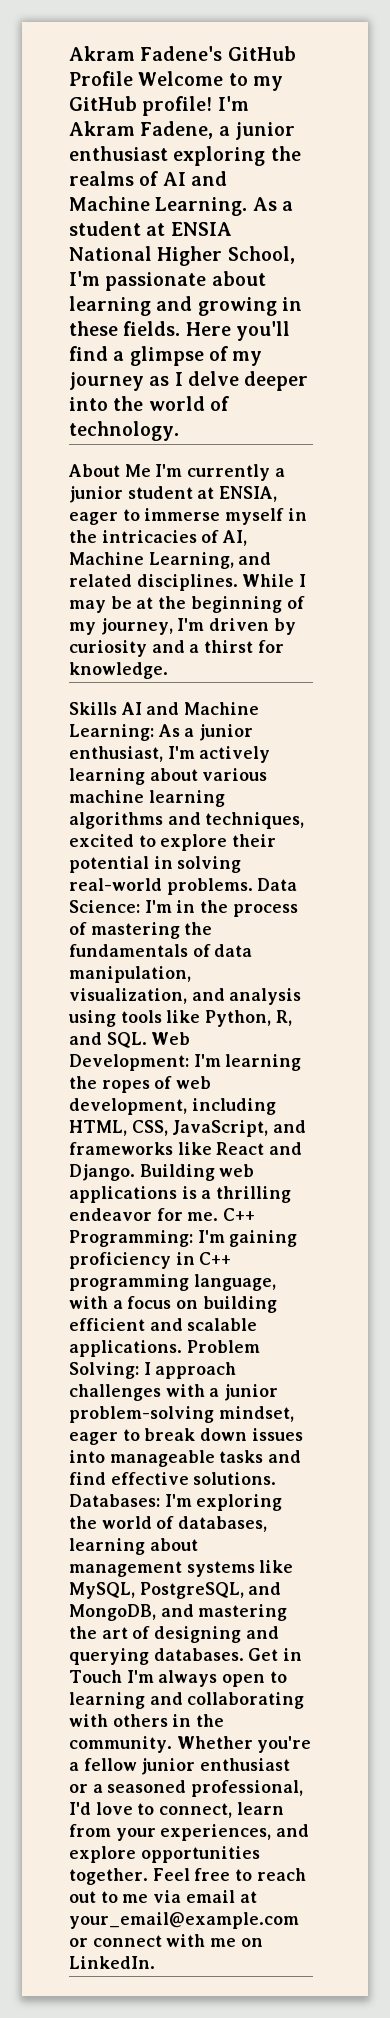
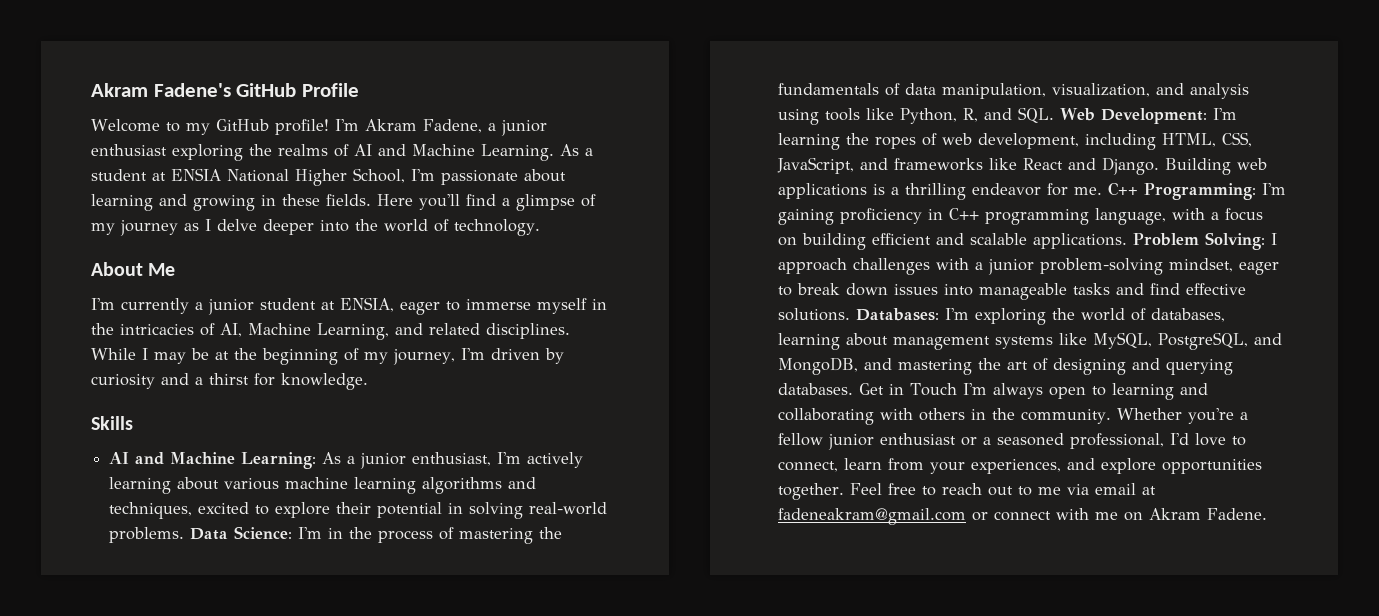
- Akram Fadene's GitHub Profile Welcome to my GitHub profile!
+ Akram Fadene's GitHub Profile
+ Welcome to my GitHub profile!
- About Me I'm currently a junior student at ENSIA, eager to immerse myself in the intricacies of AI, Machine Learning, and related disciplines.
+ About Me
+ I'm currently a junior student at ENSIA, eager to immerse myself in the intricacies of AI, Machine Learning, and related disciplines.
- Skills AI and Machine Learning: As a junior enthusiast, I'm actively learning about various machine learning algorithms and techniques, excited to explore their potential in solving real-world problems.
+ Skills
+ AI and Machine Learning: As a junior enthusiast, I'm actively learning about various machine learning algorithms and techniques, excited to explore their potential in solving real-world problems.
- Feel free to reach out to me via email at your_email@example.com or connect with me on LinkedIn.
+ Feel free to reach out to me via email at fadeneakram@gmail.com or connect with me on Akram Fadene.

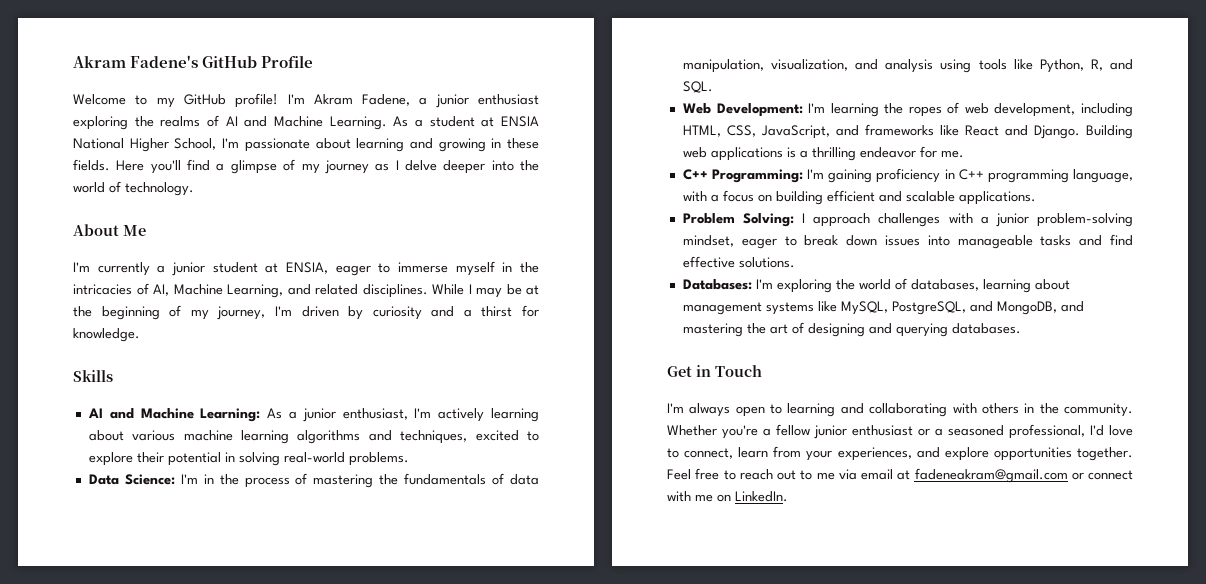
- As a junior enthusiast, I'm actively learning about various machine learning algorithms and techniques, excited to explore their potential in solving real-world problems. Data Science:
+ As a junior enthusiast, I'm actively learning about various machine learning algorithms and techniques, excited to explore their potential in solving real-world problems.
+ Data Science:
- I'm in the process of mastering the fundamentals of data manipulation, visualization, and analysis using tools like Python, R, and SQL. Web Development:
+ I'm in the process of mastering the fundamentals of data manipulation, visualization, and analysis using tools like Python, R, and SQL.
+ Web Development:
- Building web applications is a thrilling endeavor for me. C++ Programming:
+ Building web applications is a thrilling endeavor for me.
+ C++ Programming:
- I'm gaining proficiency in C++ programming language, with a focus on building efficient and scalable applications. Problem Solving:
+ I'm gaining proficiency in C++ programming language, with a focus on building efficient and scalable applications.
+ Problem Solving:
- I approach challenges with a junior problem-solving mindset, eager to break down issues into manageable tasks and find effective solutions. Databases:
+ I approach challenges with a junior problem-solving mindset, eager to break down issues into manageable tasks and find effective solutions.
+ Databases:
- I'm exploring the world of databases, learning about management systems like MySQL, PostgreSQL, and MongoDB, and mastering the art of designing and querying databases. Get in Touch I'm always open to learning and collaborating with others in the community.
+ I'm exploring the world of databases, learning about management systems like MySQL, PostgreSQL, and MongoDB, and mastering the art of designing and querying databases.
+ Get in Touch
+ I'm always open to learning and collaborating with others in the community.
- Feel free to reach out to me via email at fadeneakram@gmail.com or connect with me on Akram Fadene.
+ Feel free to reach out to me via email at fadeneakram@gmail.com or connect with me on LinkedIn.

